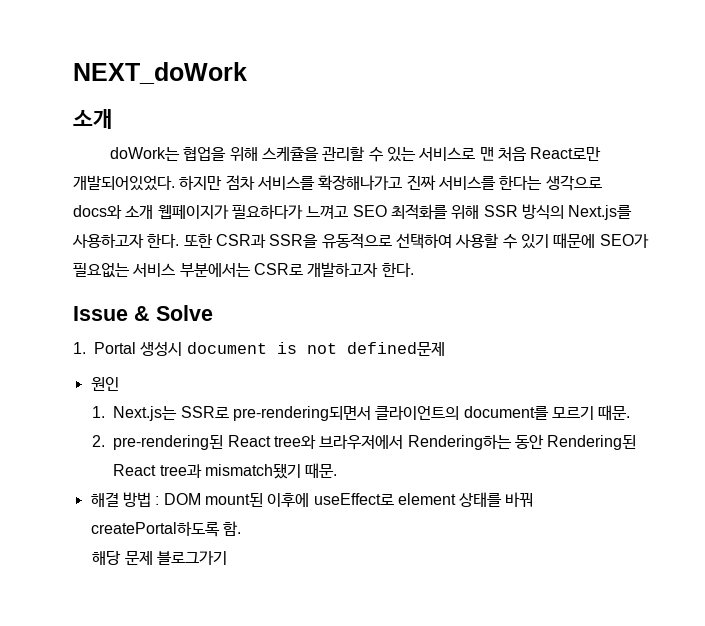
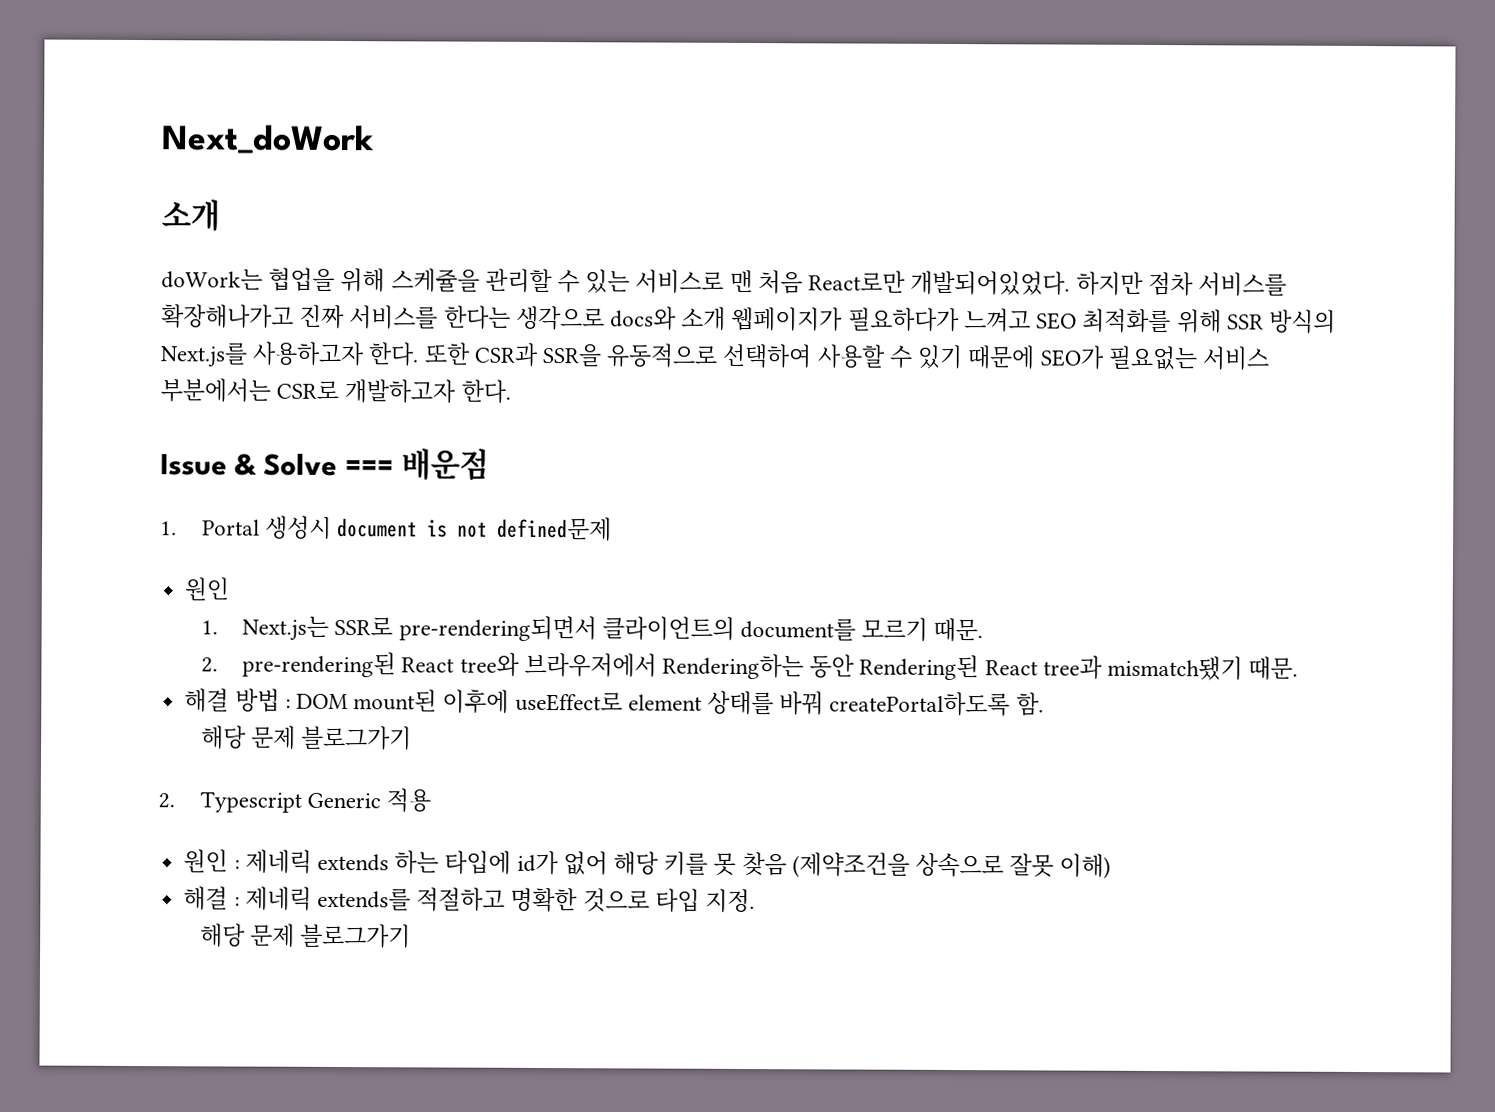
- NEXT_doWork
+ Next_doWork
- Issue & Solve
+ Issue & Solve === 배운점
+ 2. Typescript Generic 적용
+ 원인 : 제네릭 extends 하는 타입에 id가 없어 해당 키를 못 찾음 (제약조건을 상속으로 잘못 이해)
+ 해결 : 제네릭 extends를 적절하고 명확한 것으로 타입 지정.
+ 해당 문제 블로그가기

